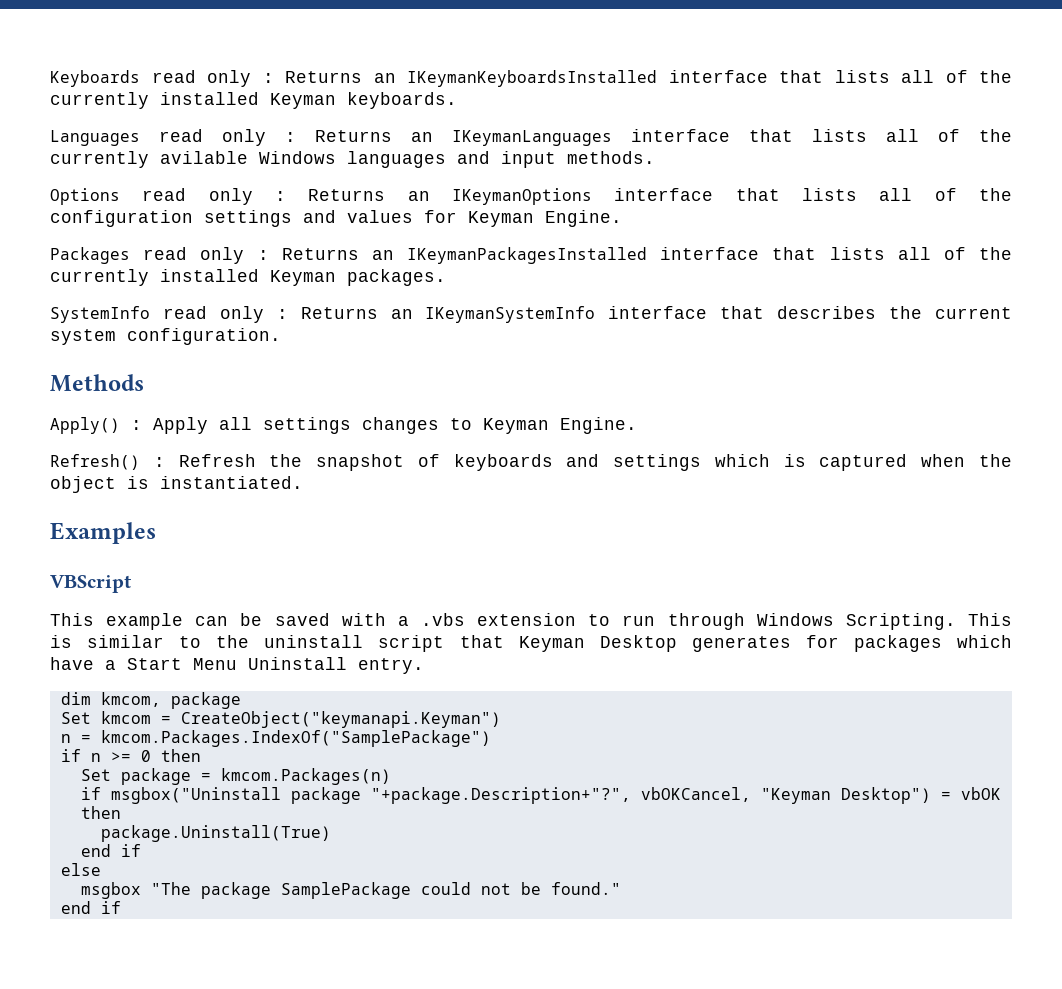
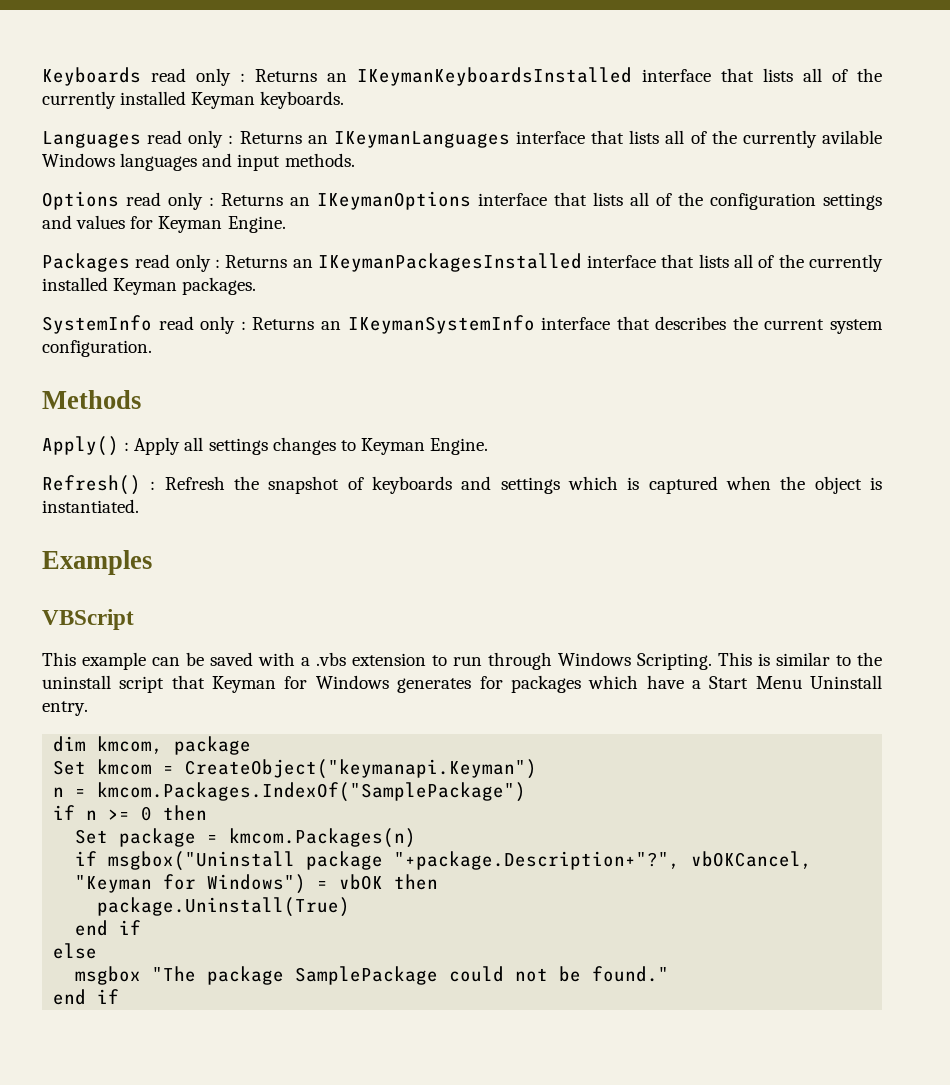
- This is similar to the uninstall script that Keyman Desktop generates for packages which have a Start Menu Uninstall entry.
+ This is similar to the uninstall script that Keyman for Windows generates for packages which have a Start Menu Uninstall entry.
- if msgbox("Uninstall package "+package.Description+"?", vbOKCancel, "Keyman Desktop") = vbOK then
+ if msgbox("Uninstall package "+package.Description+"?", vbOKCancel, "Keyman for Windows") = vbOK then

